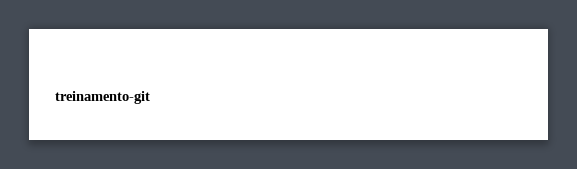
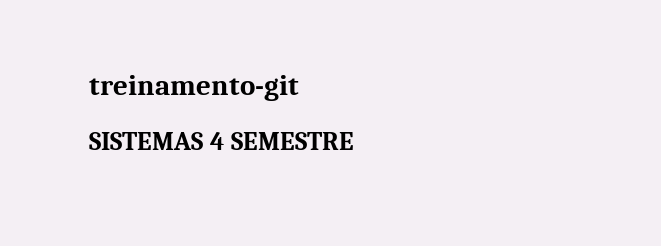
+ SISTEMAS 4 SEMESTRE

